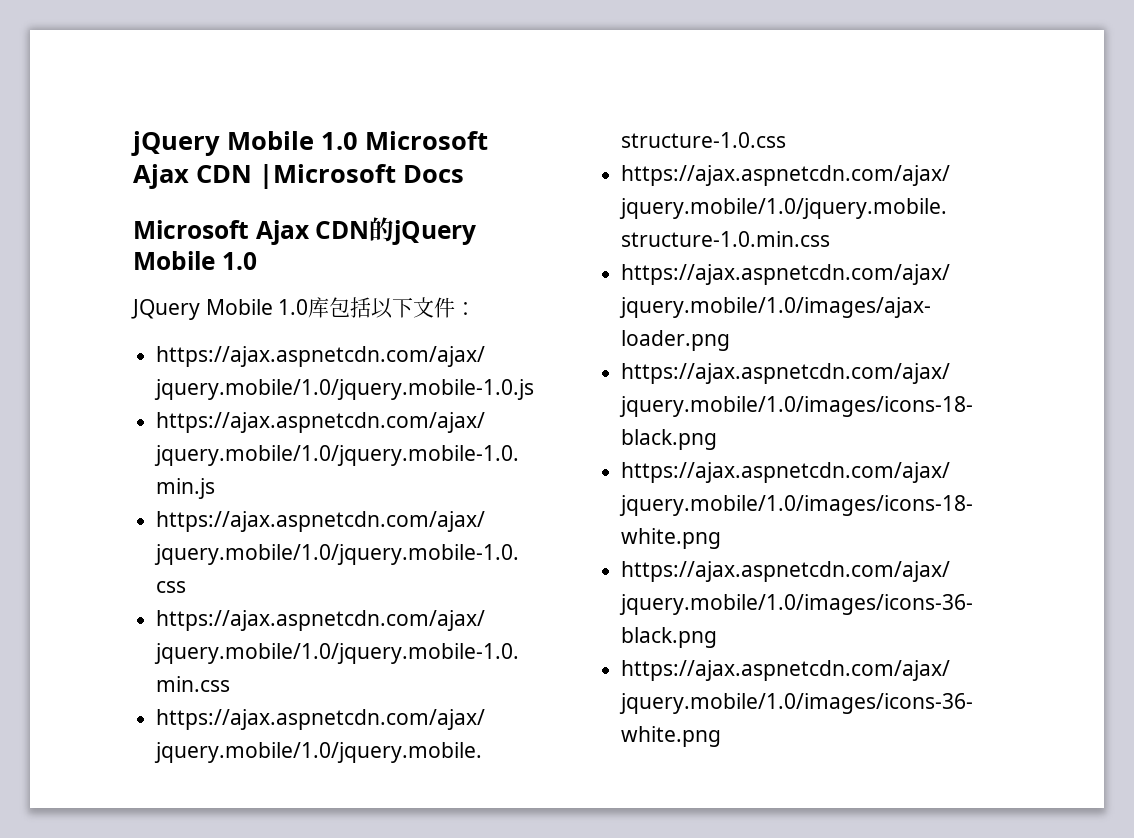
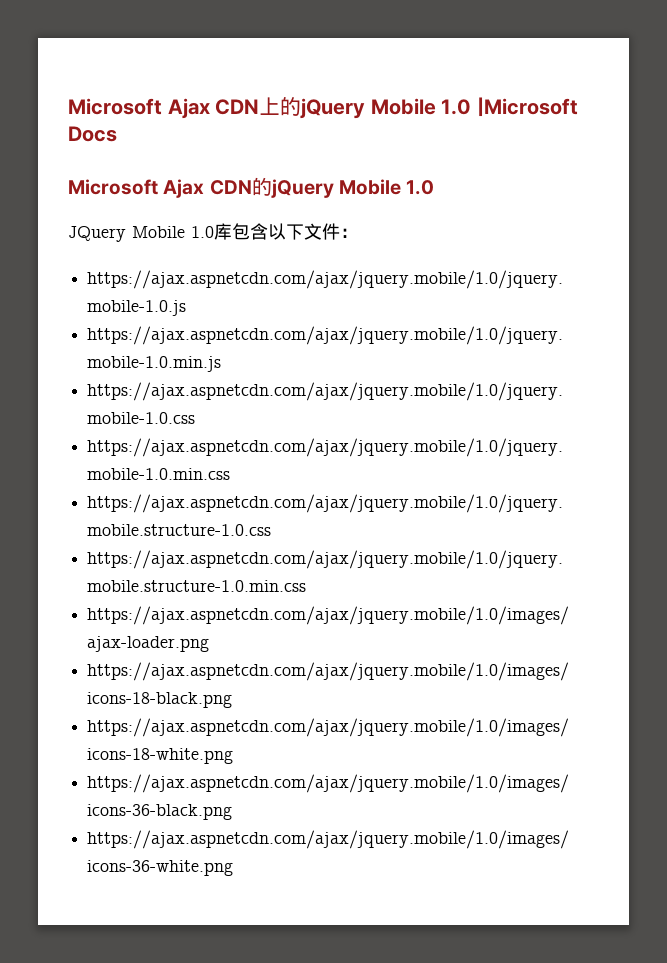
- jQuery Mobile 1.0 Microsoft Ajax CDN |Microsoft Docs
+ Microsoft Ajax CDN上的jQuery Mobile 1.0 |Microsoft Docs
- JQuery Mobile 1.0库包括以下文件：
+ JQuery Mobile 1.0库包含以下文件：

